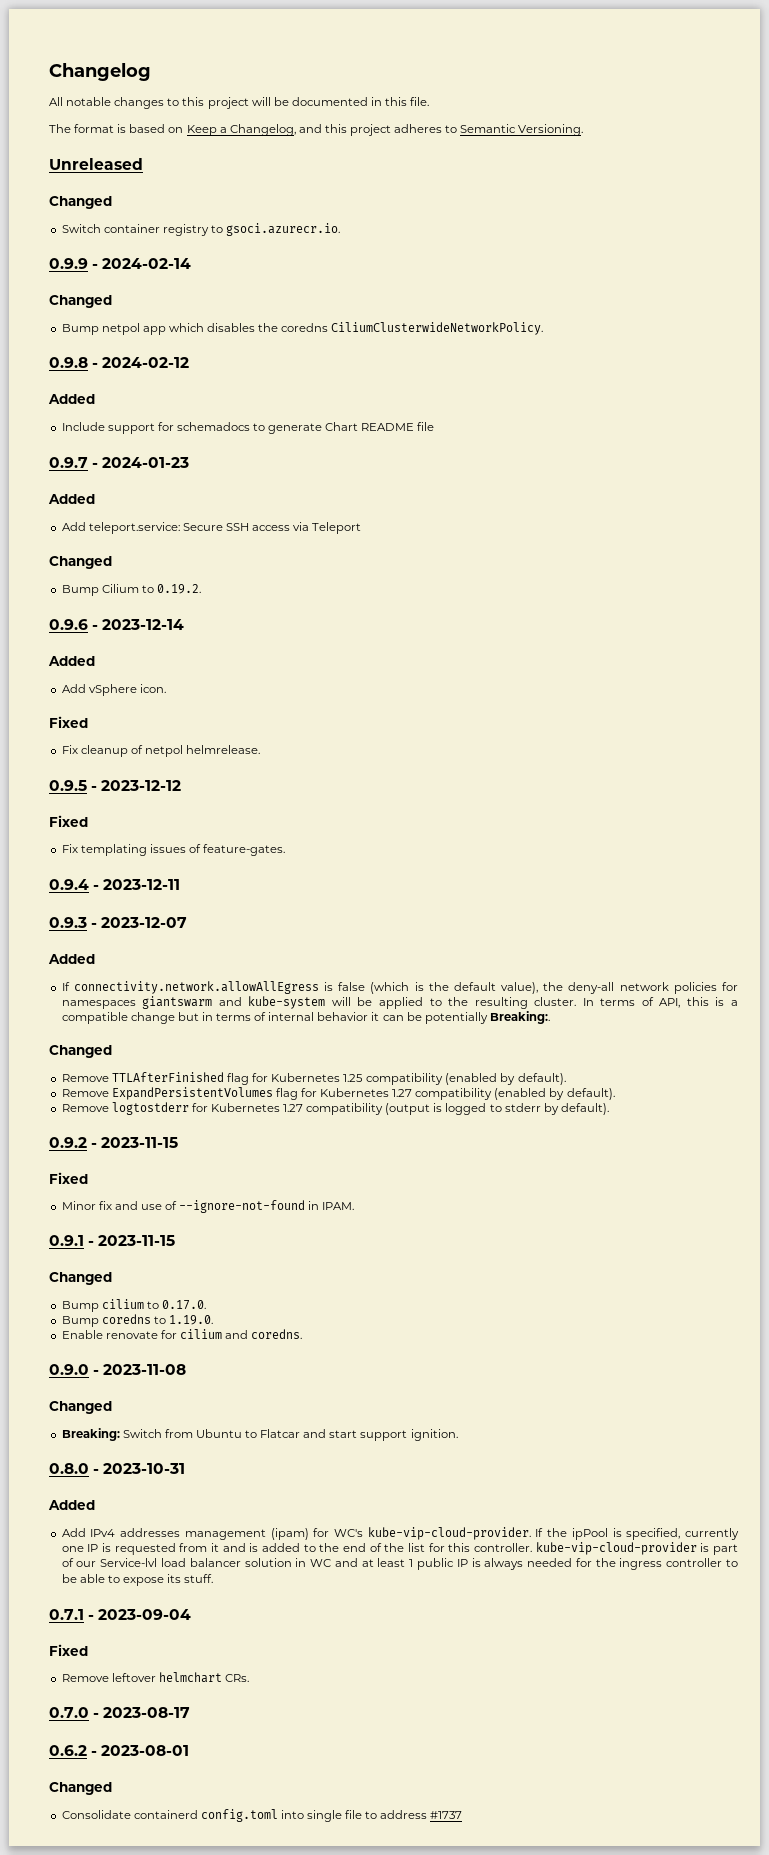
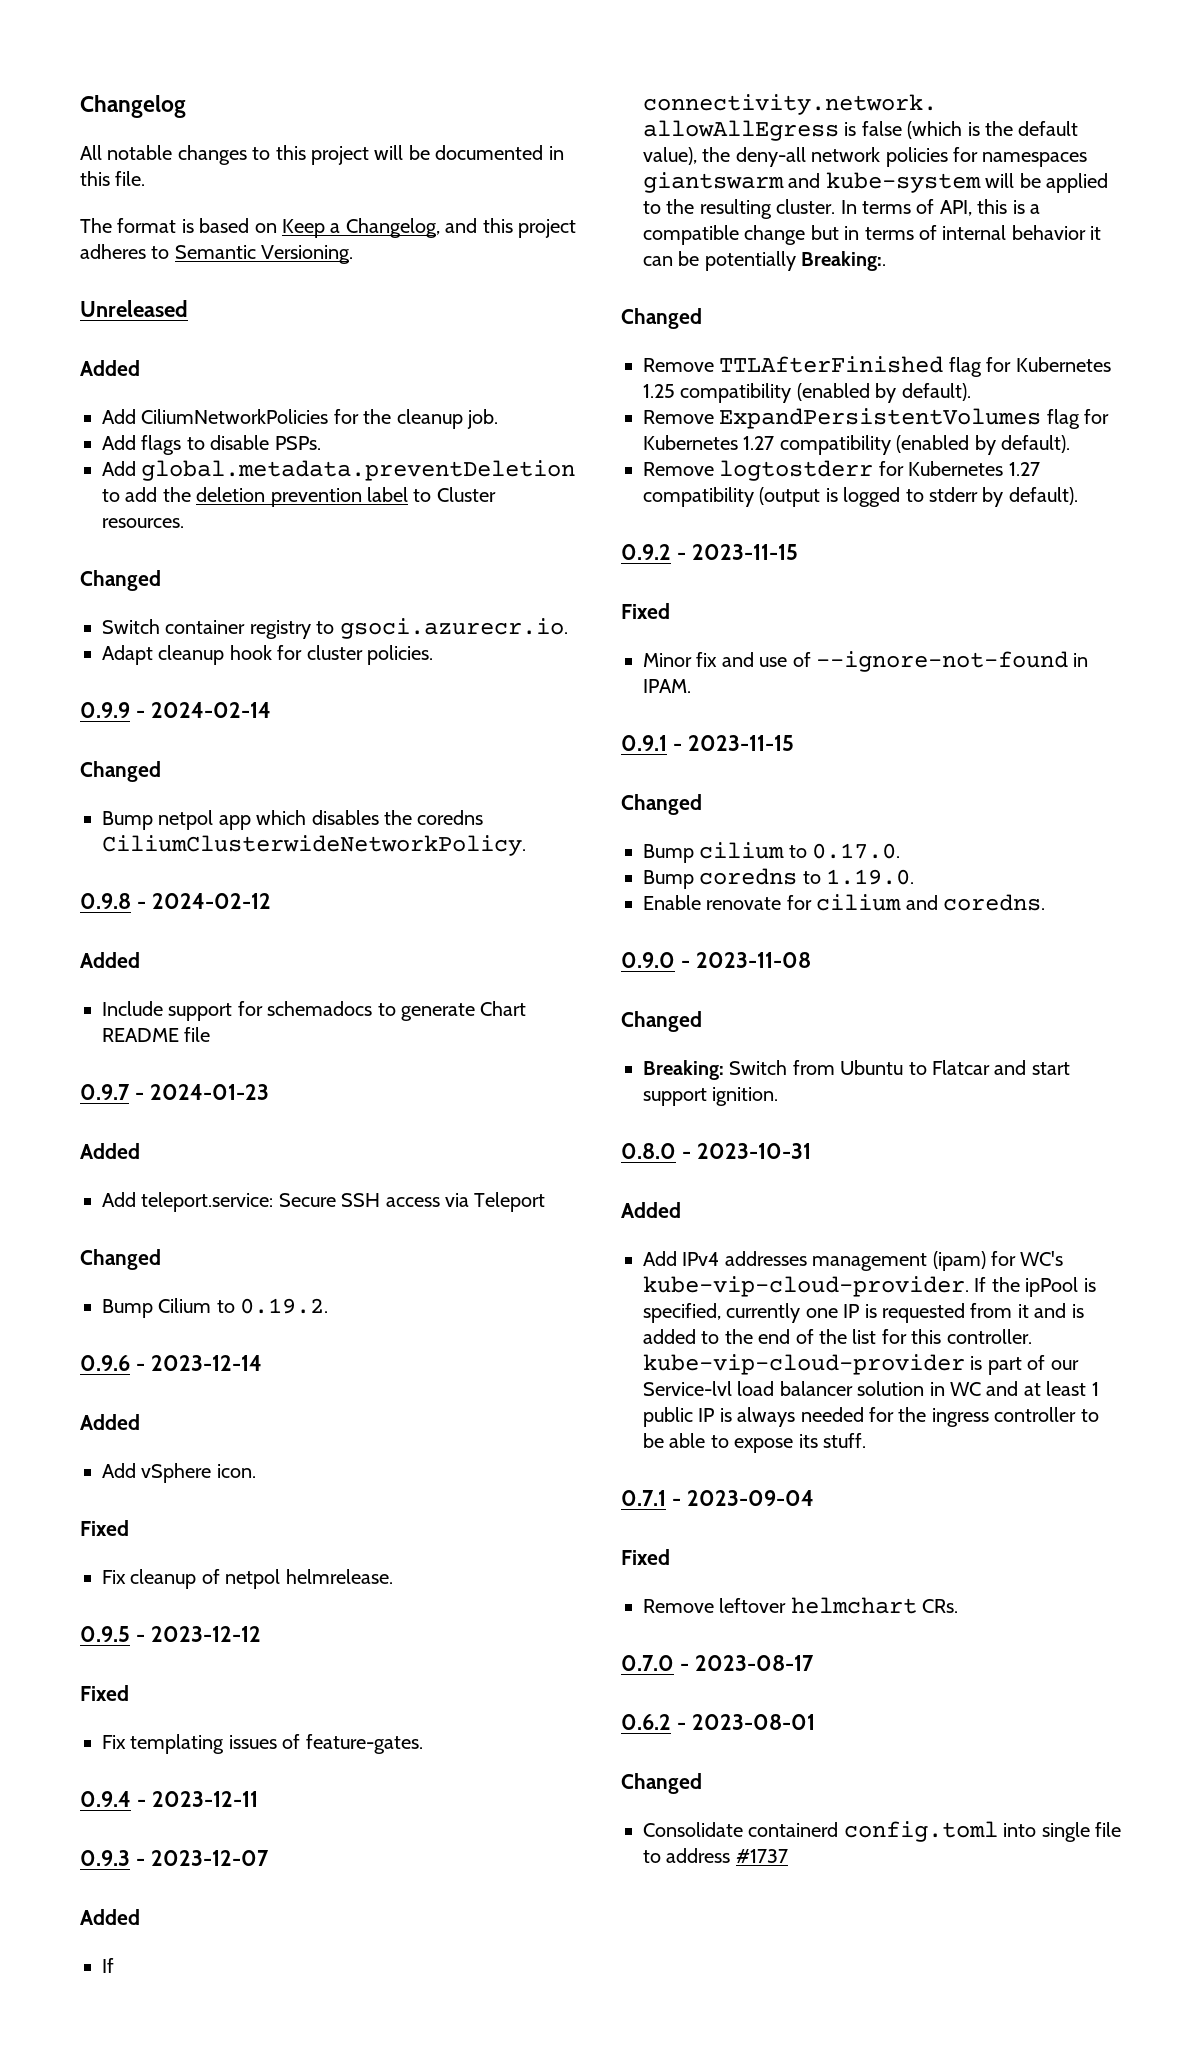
  Unreleased
+ Added
+ Add CiliumNetworkPolicies for the cleanup job.
+ Add flags to disable PSPs.
+ Add global.metadata.preventDeletion to add the deletion prevention label to Cluster resources.
+ Adapt cleanup hook for cluster policies.

